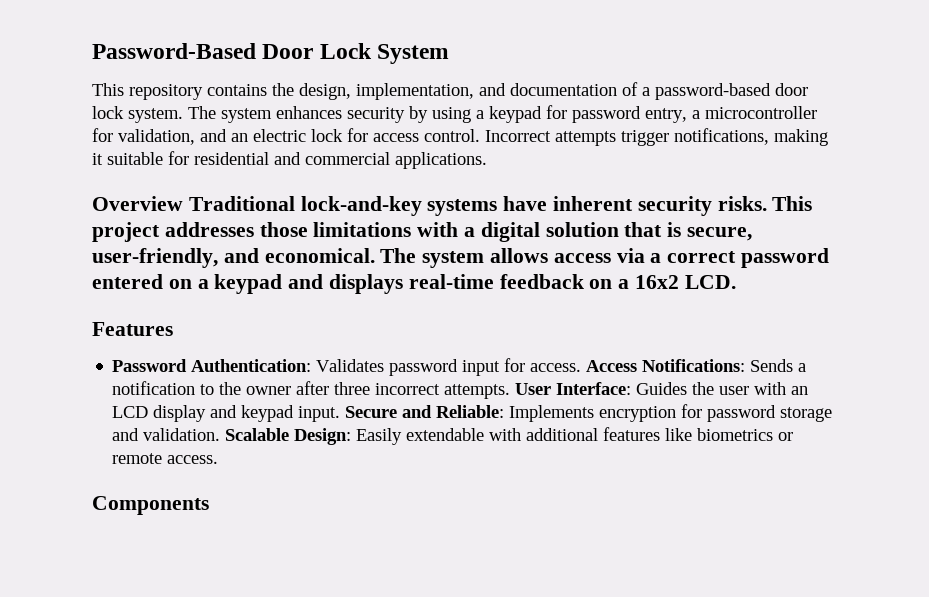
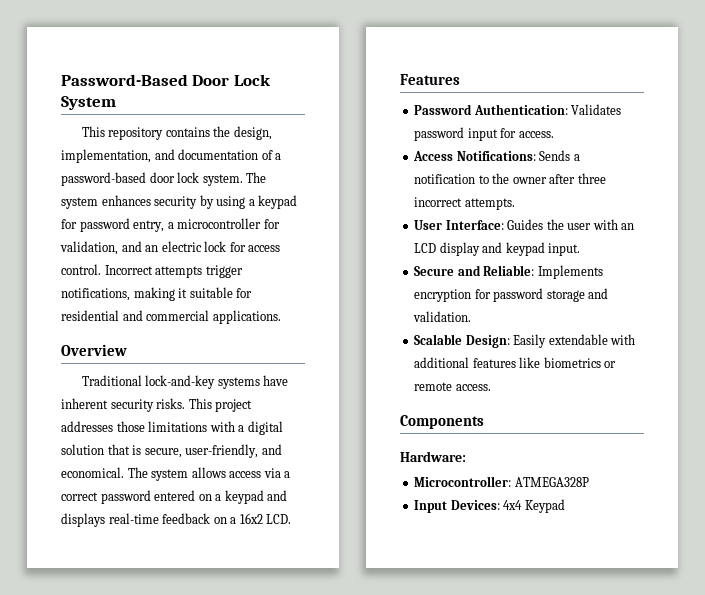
- Overview Traditional lock-and-key systems have inherent security risks.
+ Overview
+ Traditional lock-and-key systems have inherent security risks.
- Password Authentication: Validates password input for access. Access Notifications: Sends a notification to the owner after three incorrect attempts. User Interface: Guides the user with an LCD display and keypad input. Secure and Reliable: Implements encryption for password storage and validation. Scalable Design: Easily extendable with additional features like biometrics or remote access.
+ Password Authentication: Validates password input for access.
+ Access Notifications: Sends a notification to the owner after three incorrect attempts.
+ User Interface: Guides the user with an LCD display and keypad input.
+ Secure and Reliable: Implements encryption for password storage and validation.
+ Scalable Design: Easily extendable with additional features like biometrics or remote access.
+ Hardware:
+ Microcontroller: ATMEGA328P
+ Input Devices: 4x4 Keypad

